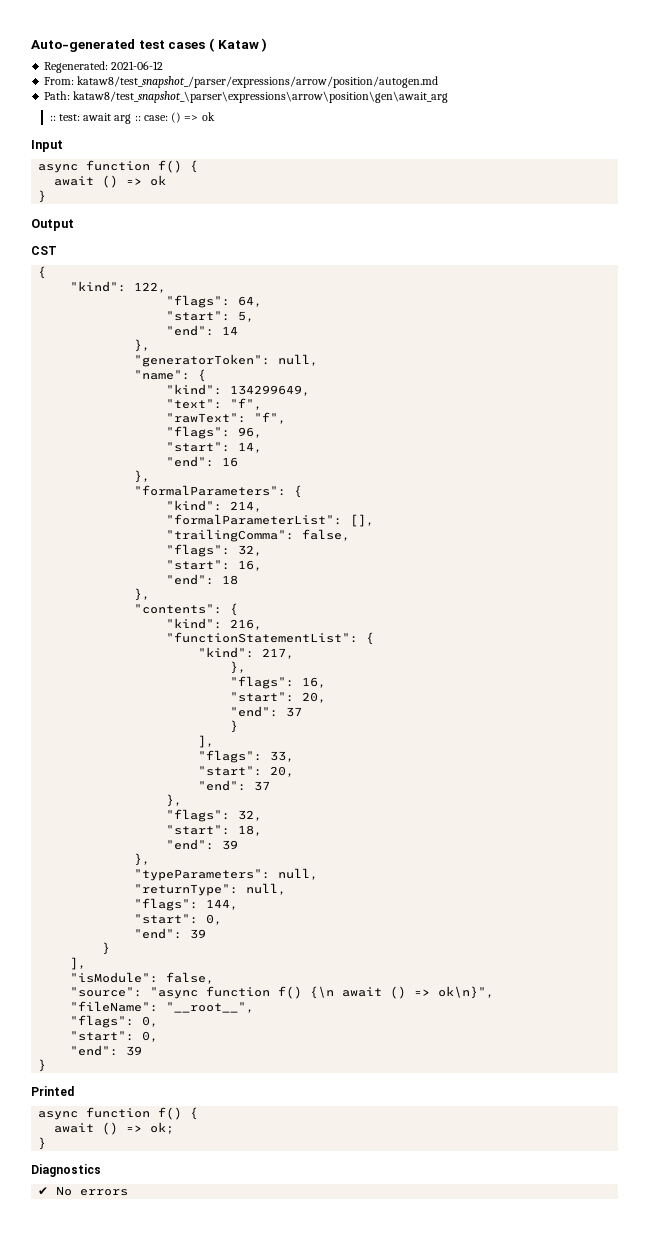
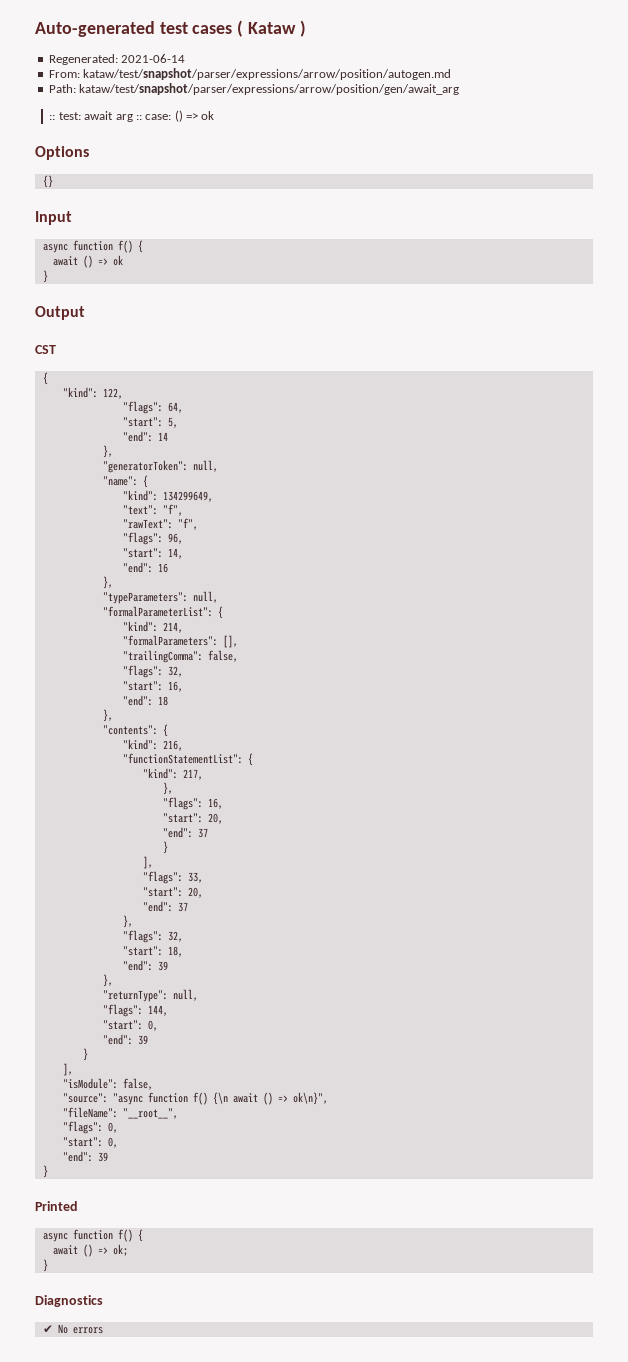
- Regenerated: 2021-06-12
+ Regenerated: 2021-06-14
- From: kataw8/test_snapshot_/parser/expressions/arrow/position/autogen.md
+ From: kataw/test/snapshot/parser/expressions/arrow/position/autogen.md
- Path: kataw8/test_snapshot_\parser\expressions\arrow\position\gen\await_arg
+ Path: kataw/test/snapshot/parser/expressions/arrow/position/gen/await_arg
+ Options
+ {}
- "formalParameters": {
+ "typeParameters": null,
+ "formalParameterList": {
- "formalParameterList": [],
+ "formalParameters": [],
- "typeParameters": null,

